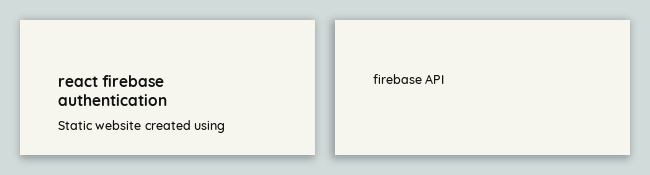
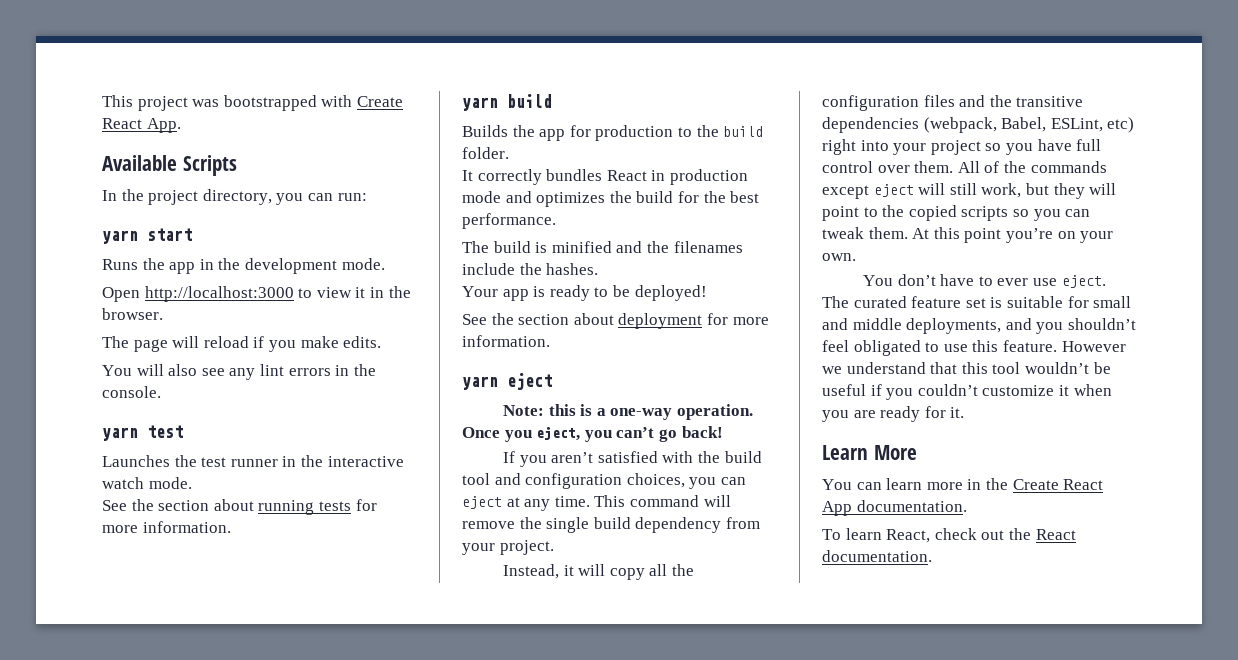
- react firebase authentication
- Static website created using firebase API
+ This project was bootstrapped with Create React App.
+ Available Scripts
+ In the project directory, you can run:
+ yarn start
+ Runs the app in the development mode.
+ Open http://localhost:3000 to view it in the browser.
+ The page will reload if you make edits.
+ You will also see any lint errors in the console.
+ yarn test
+ Launches the test runner in the interactive watch mode.
+ See the section about running tests for more information.
+ yarn build
+ Builds the app for production to the build folder.
+ It correctly bundles React in production mode and optimizes the build for the best performance.
+ The build is minified and the filenames include the hashes.
+ Your app is ready to be deployed!
+ See the section about deployment for more information.
+ yarn eject
+ Note: this is a one-way operation. Once you eject, you can’t go back!
+ If you aren’t satisfied with the build tool and configuration choices, you can eject at any time. This command will remove the single build dependency from your project.
+ Instead, it will copy all the configuration files and the transitive dependencies (webpack, Babel, ESLint, etc) right into your project so you have full control over them. All of the commands except eject will still work, but they will point to the copied scripts so you can tweak them. At this point you’re on your own.
+ You don’t have to ever use eject. The curated feature set is suitable for small and middle deployments, and you shouldn’t feel obligated to use this feature. However we understand that this tool wouldn’t be useful if you couldn’t customize it when you are ready for it.
+ Learn More
+ You can learn more in the Create React App documentation.
+ To learn React, check out the React documentation.

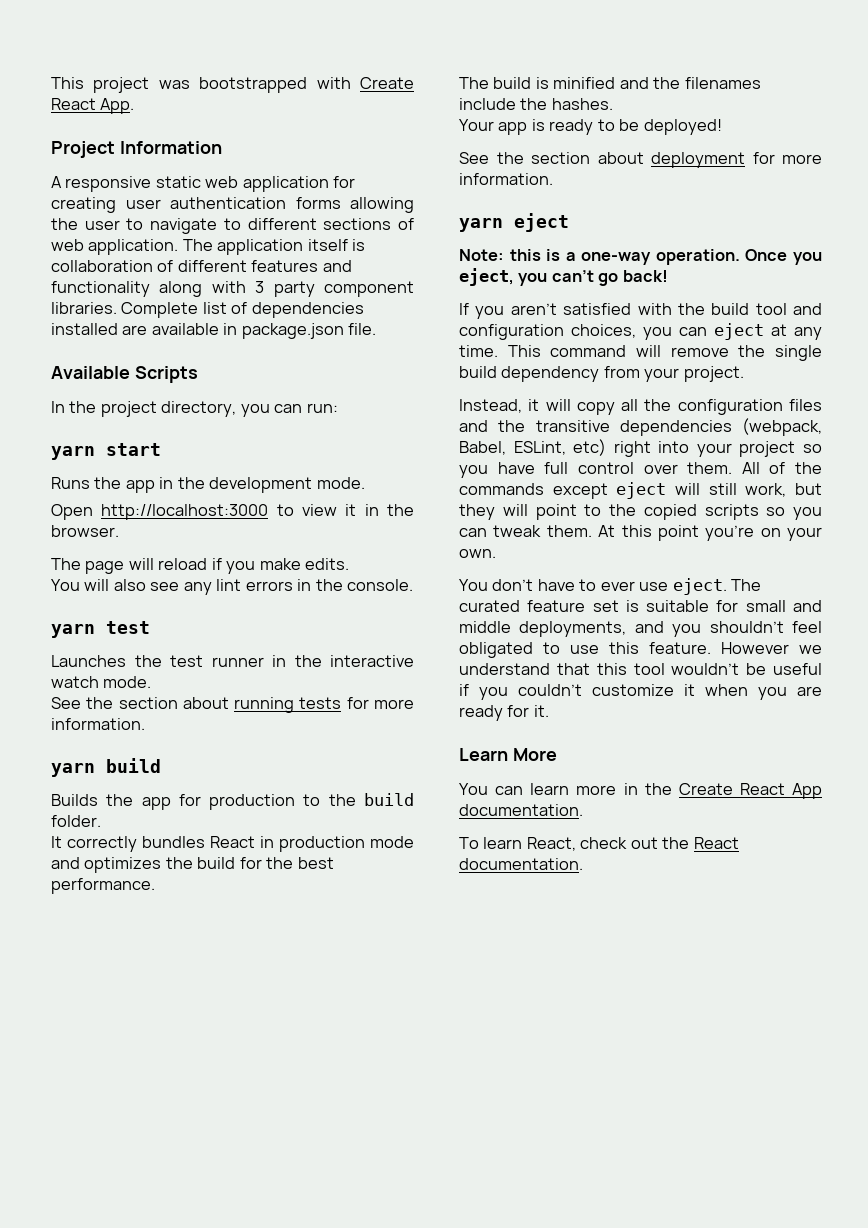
+ Project Information
+ A responsive static web application for creating user authentication forms allowing the user to navigate to different sections of web application. The application itself is collaboration of different features and functionality along with 3 party component libraries. Complete list of dependencies installed are available in package.json file.

